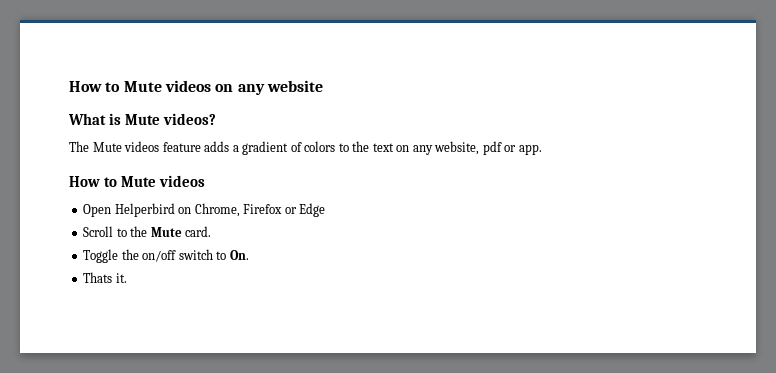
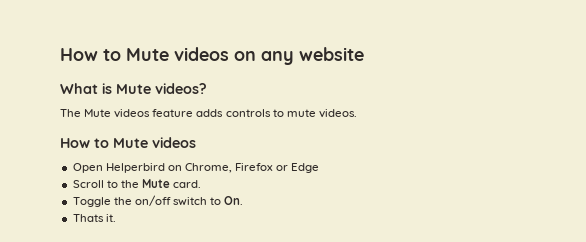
- The Mute videos feature adds a gradient of colors to the text on any website, pdf or app.
+ The Mute videos feature adds controls to mute videos.

